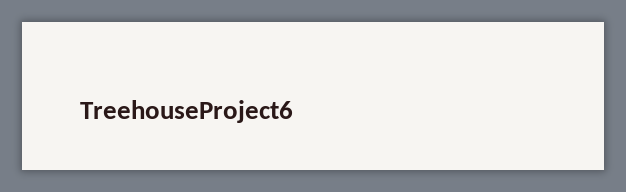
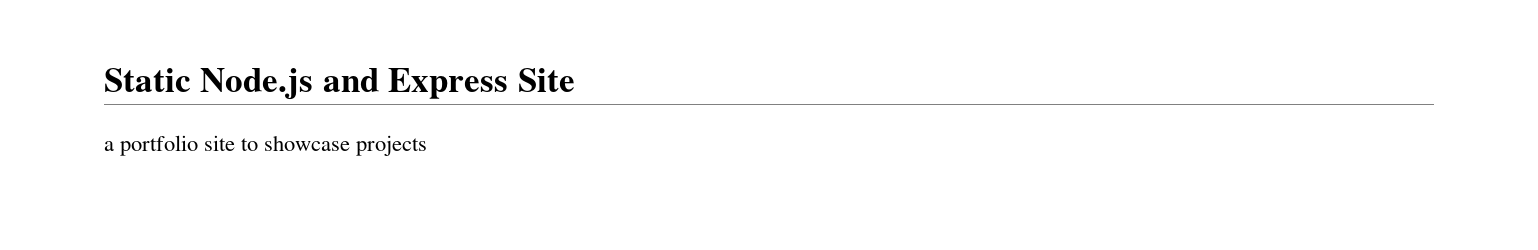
- TreehouseProject6
+ Static Node.js and Express Site
+ a portfolio site to showcase projects

